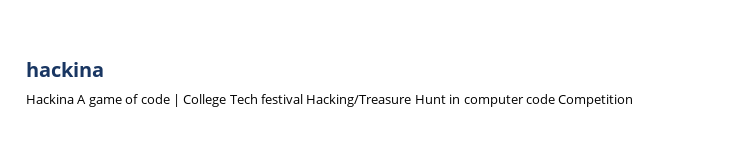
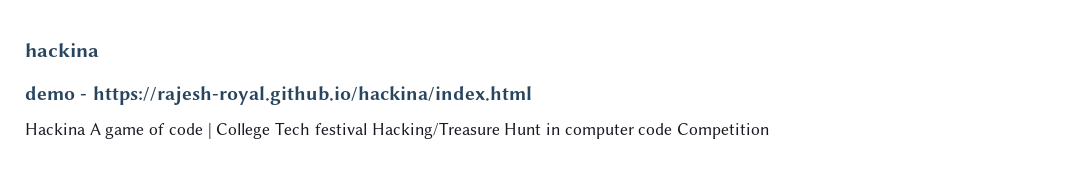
+ demo - https://rajesh-royal.github.io/hackina/index.html

